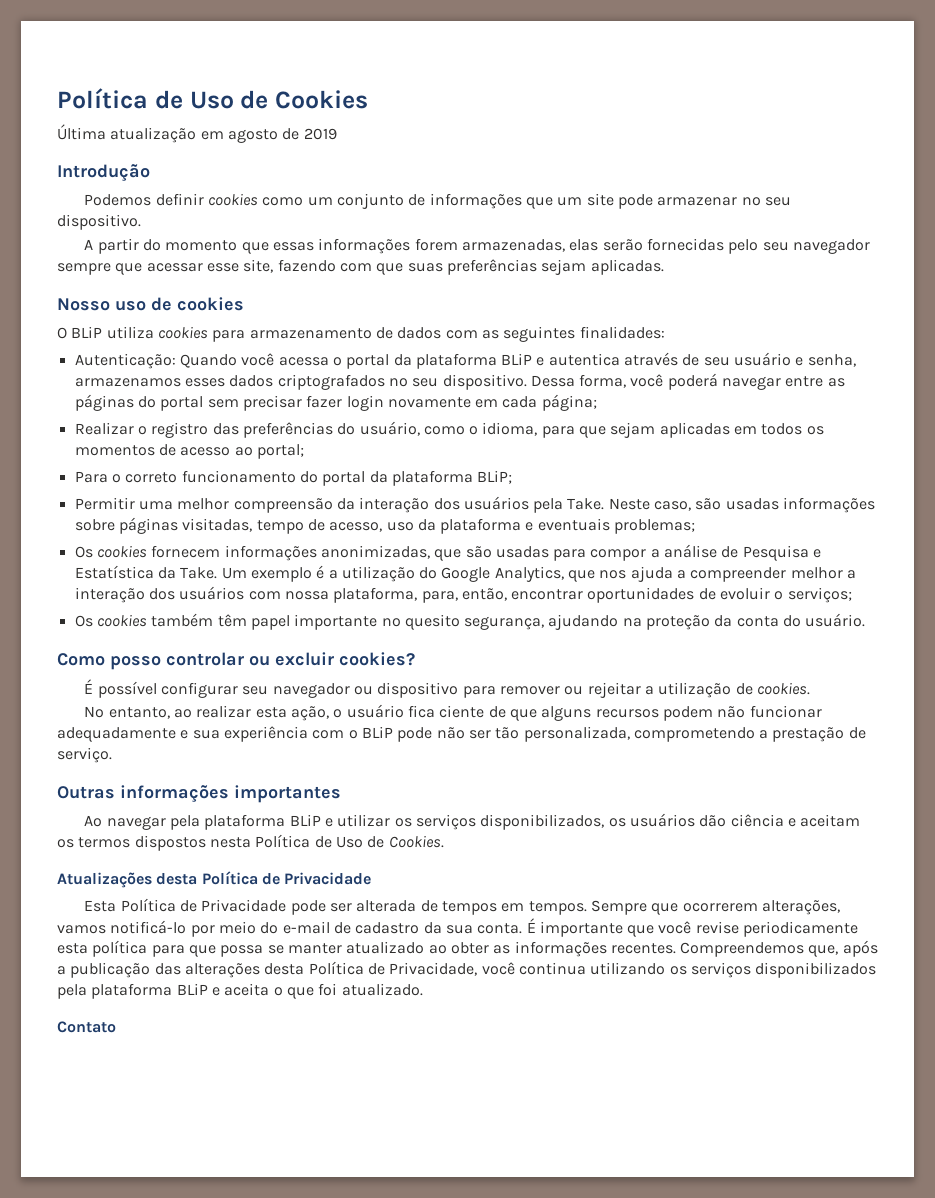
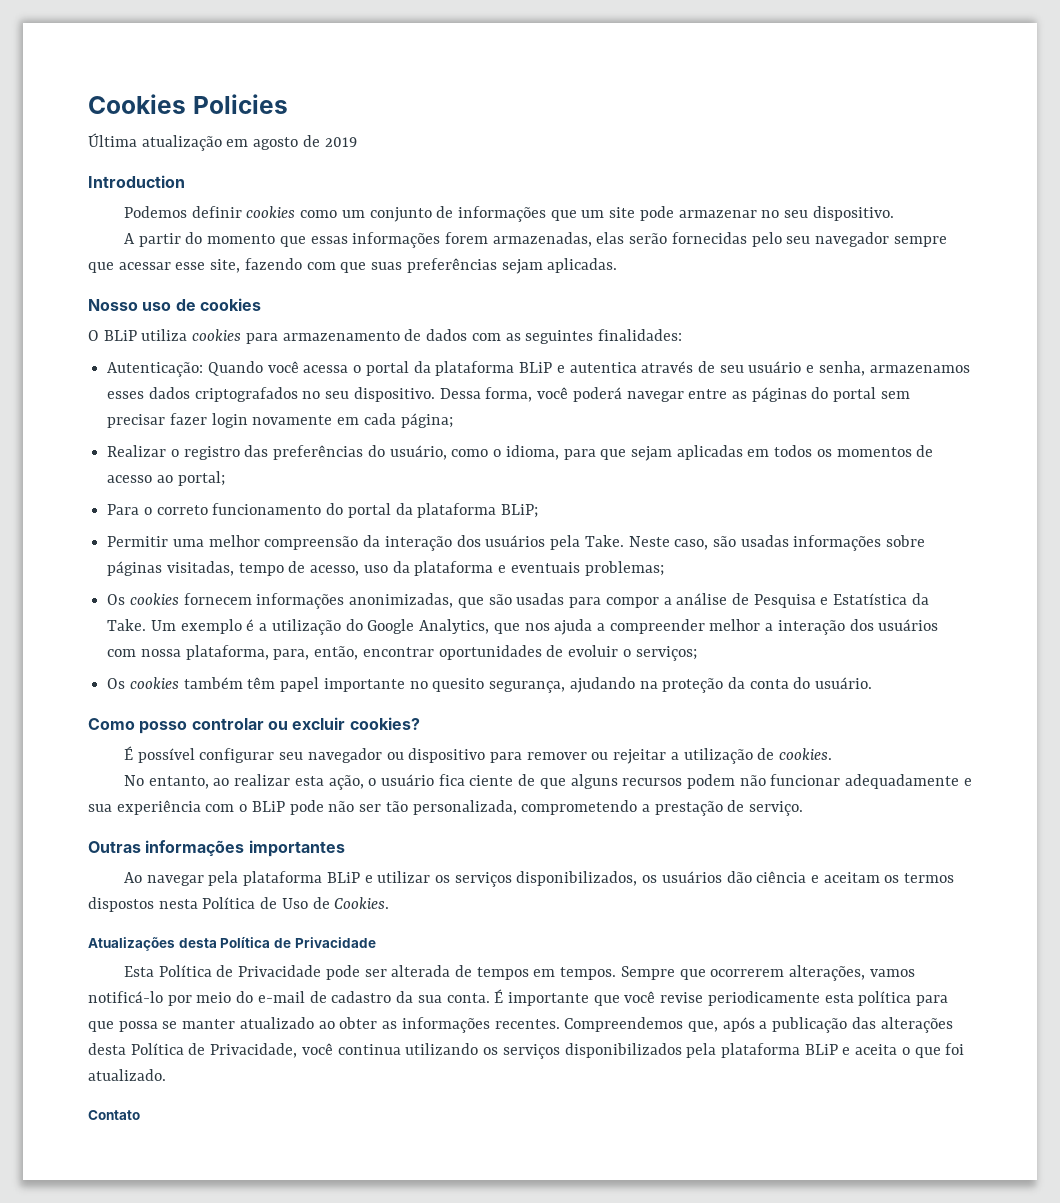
- Política de Uso de Cookies
+ Cookies Policies
- Introdução
+ Introduction

